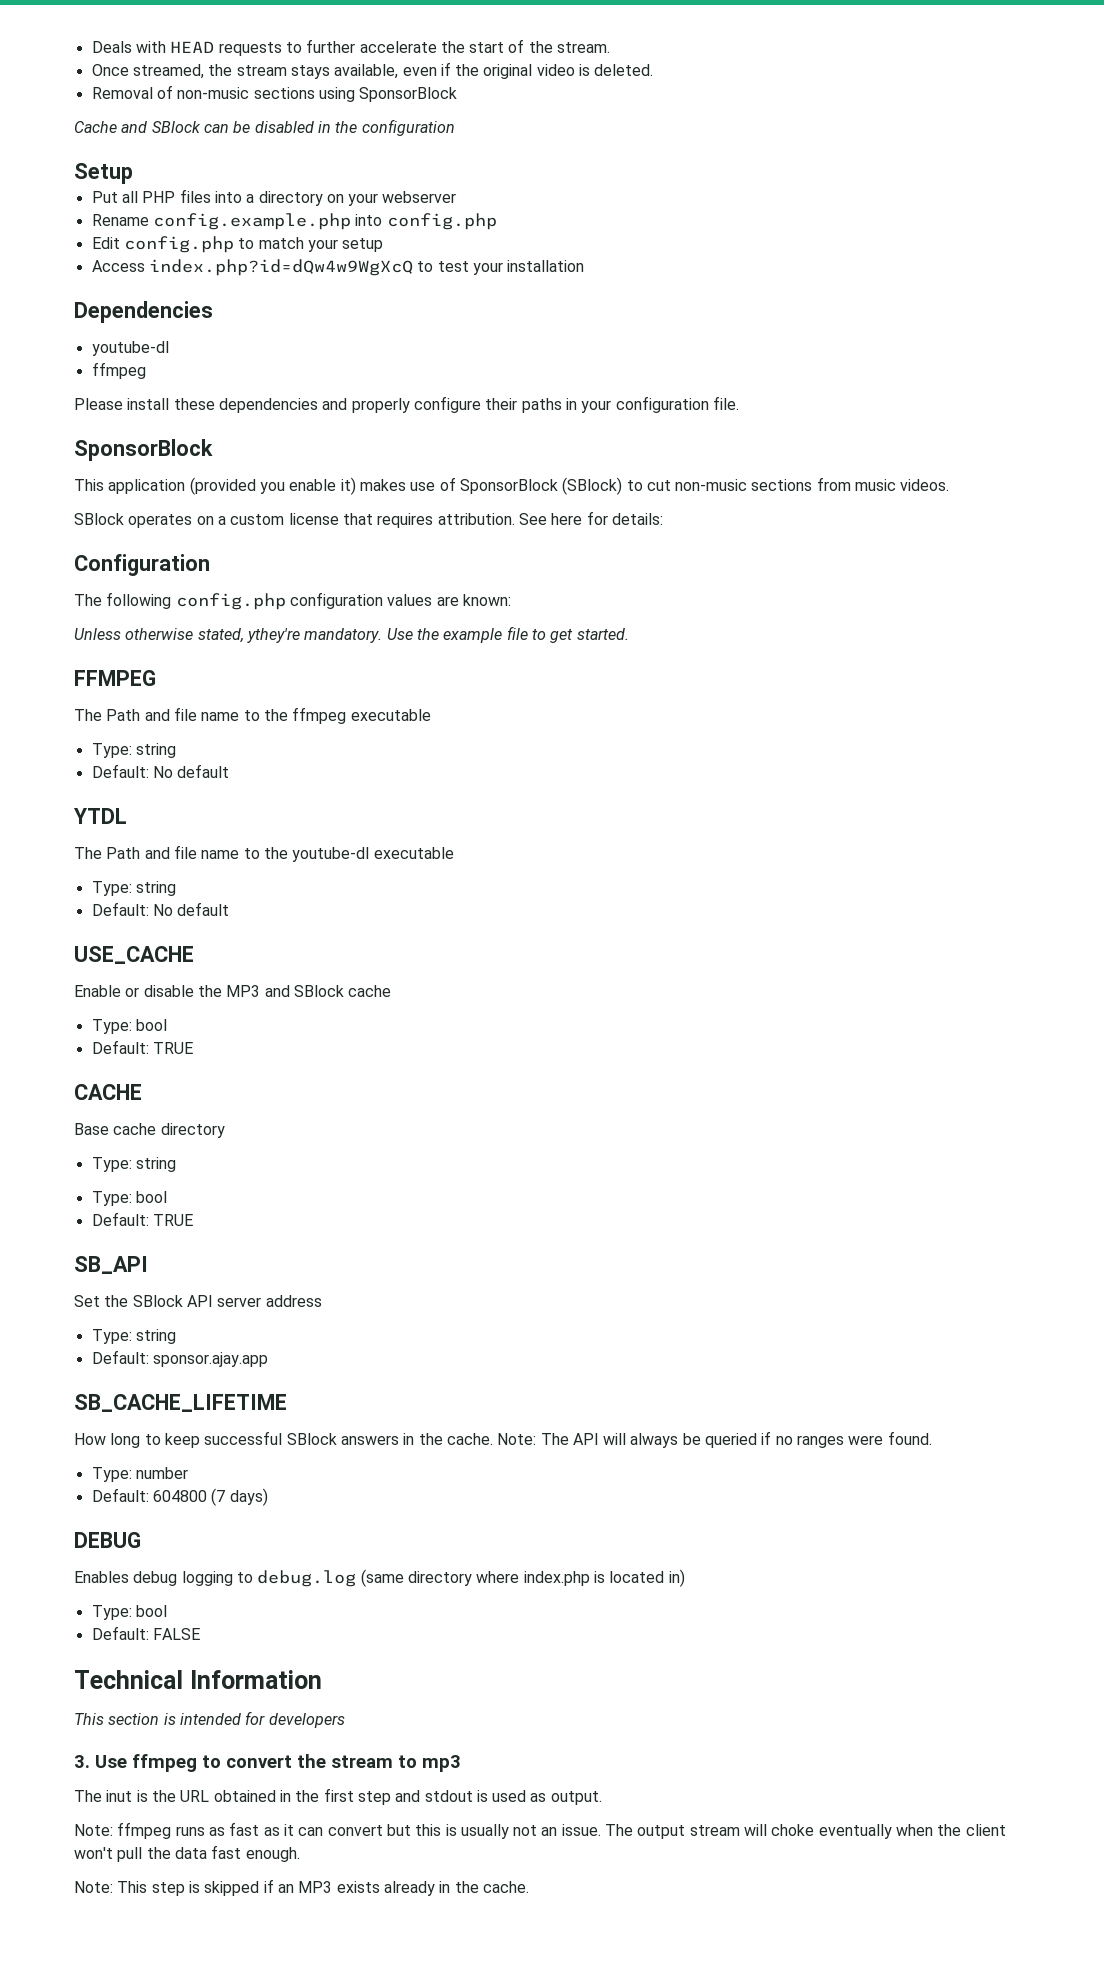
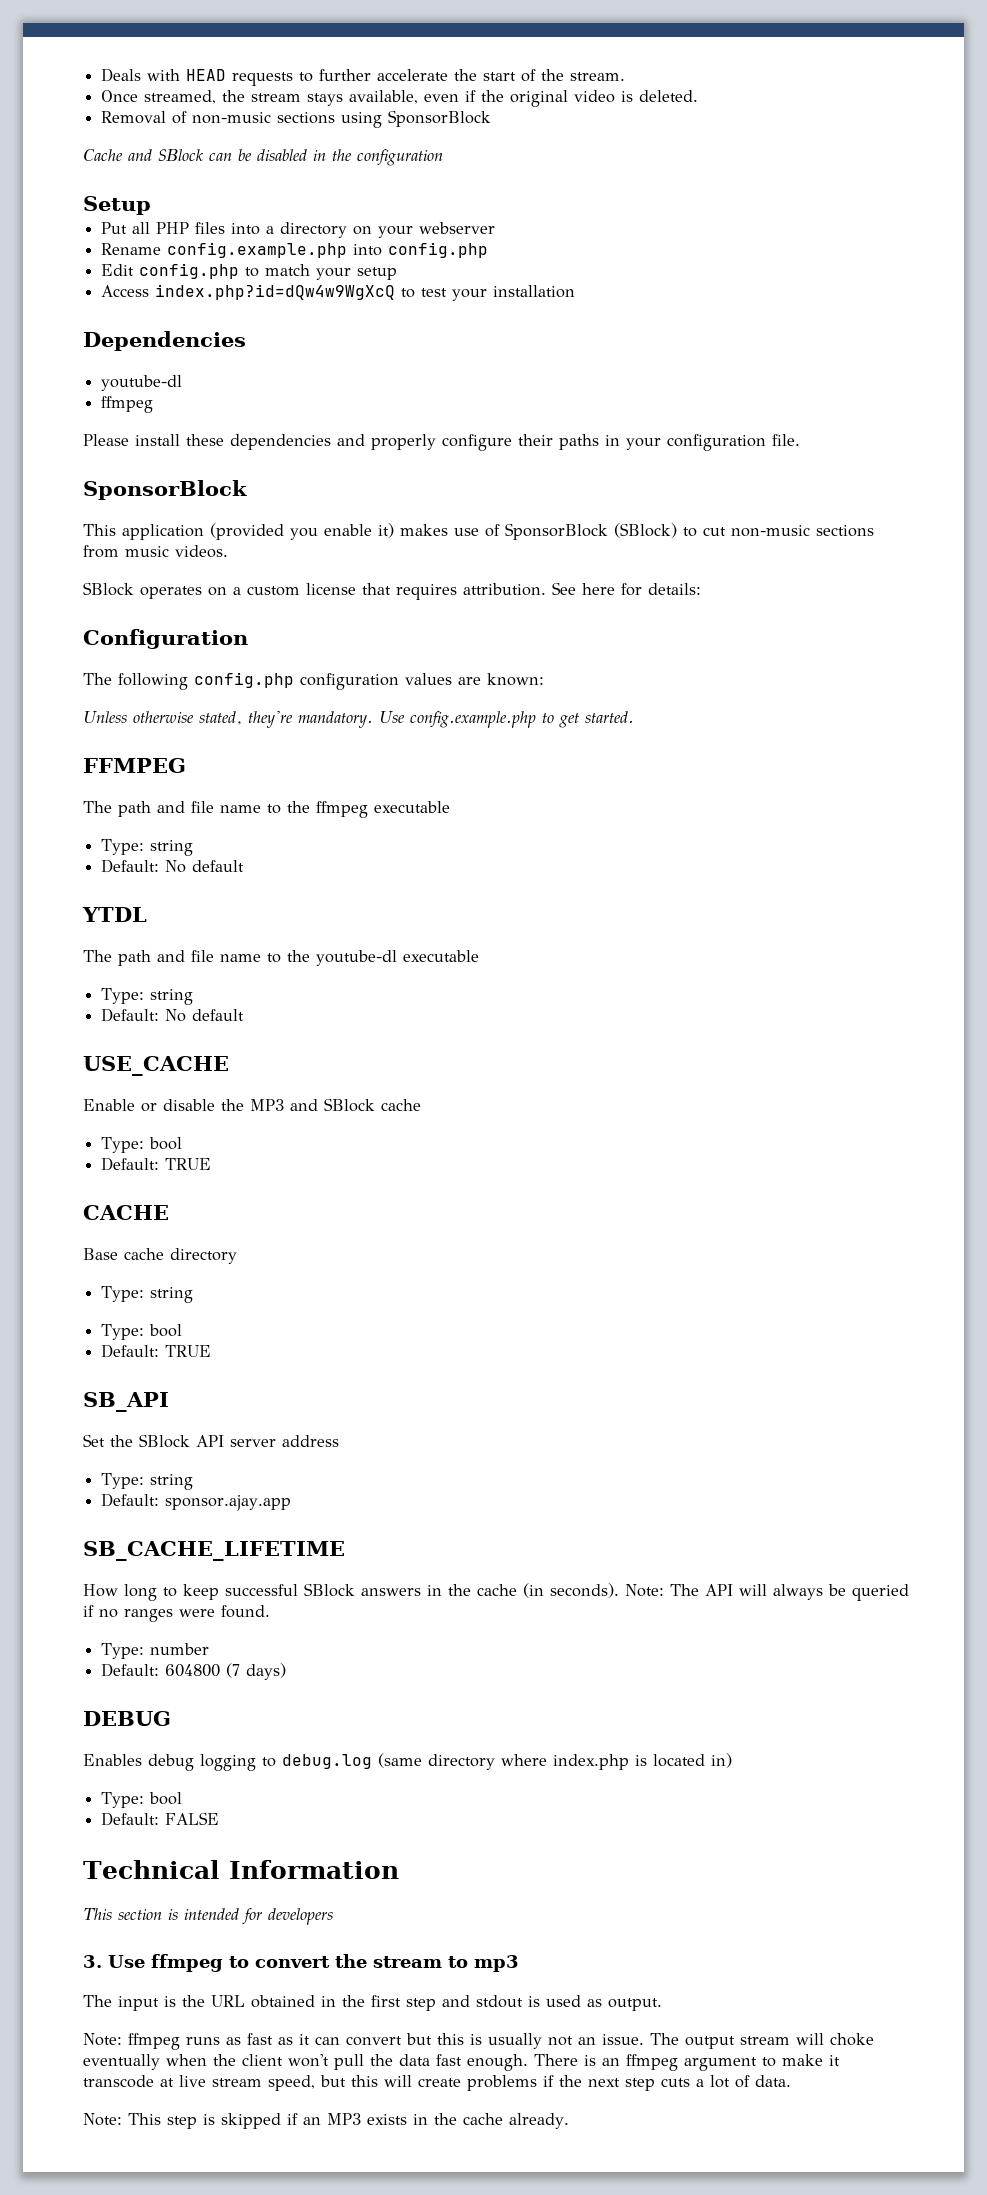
- Unless otherwise stated, ythey're mandatory.
+ Unless otherwise stated, they're mandatory.
- Use the example file to get started.
+ Use config.example.php to get started.
- The Path and file name to the ffmpeg executable
+ The path and file name to the ffmpeg executable
- The Path and file name to the youtube-dl executable
+ The path and file name to the youtube-dl executable
- How long to keep successful SBlock answers in the cache.
+ How long to keep successful SBlock answers in the cache (in seconds).
- The inut is the URL obtained in the first step and stdout is used as output.
+ The input is the URL obtained in the first step and stdout is used as output.
+ There is an ffmpeg argument to make it transcode at live stream speed, but this will create problems if the next step cuts a lot of data.
- Note: This step is skipped if an MP3 exists already in the cache.
+ Note: This step is skipped if an MP3 exists in the cache already.

